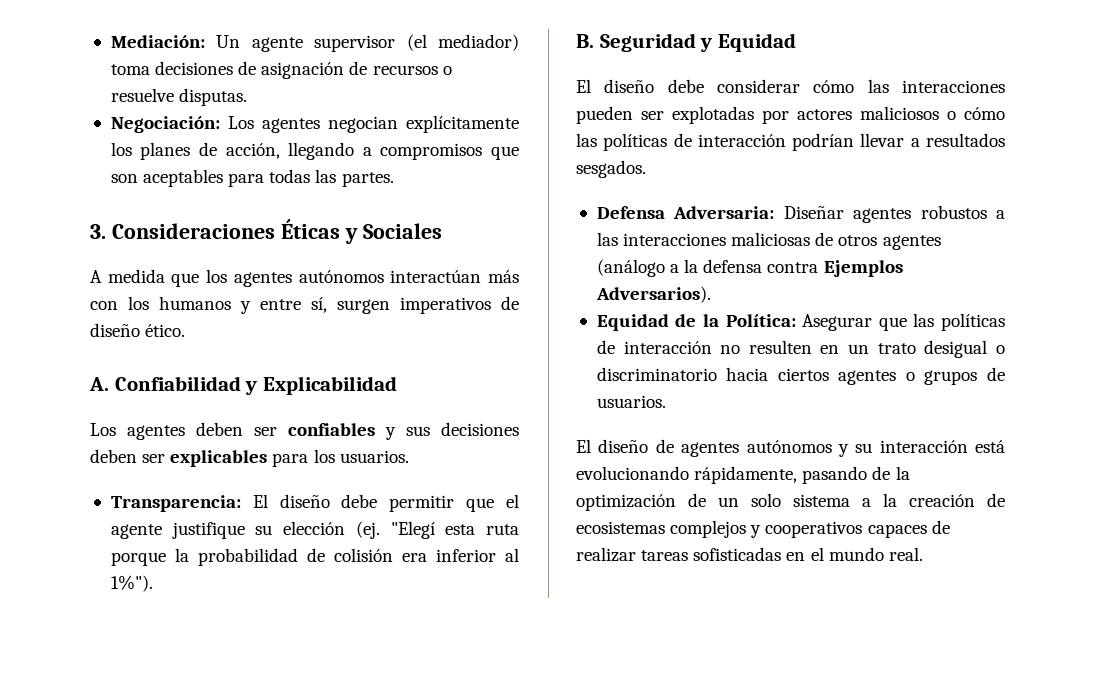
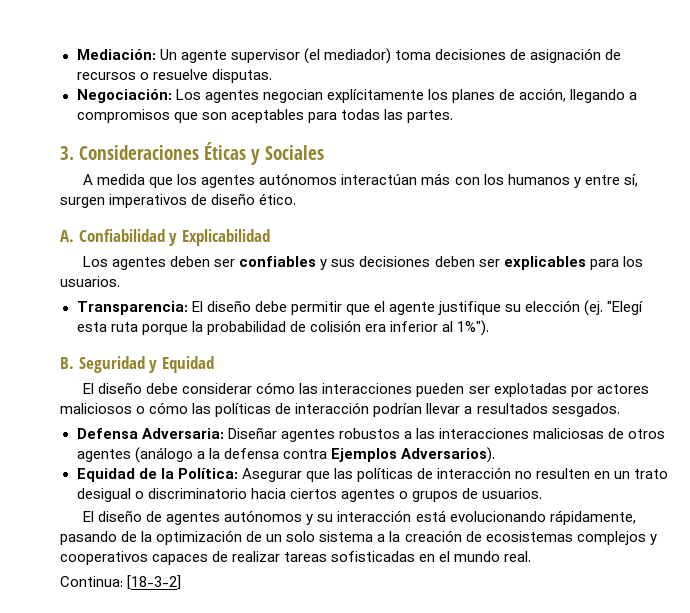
+ Continua: [18-3-2]

